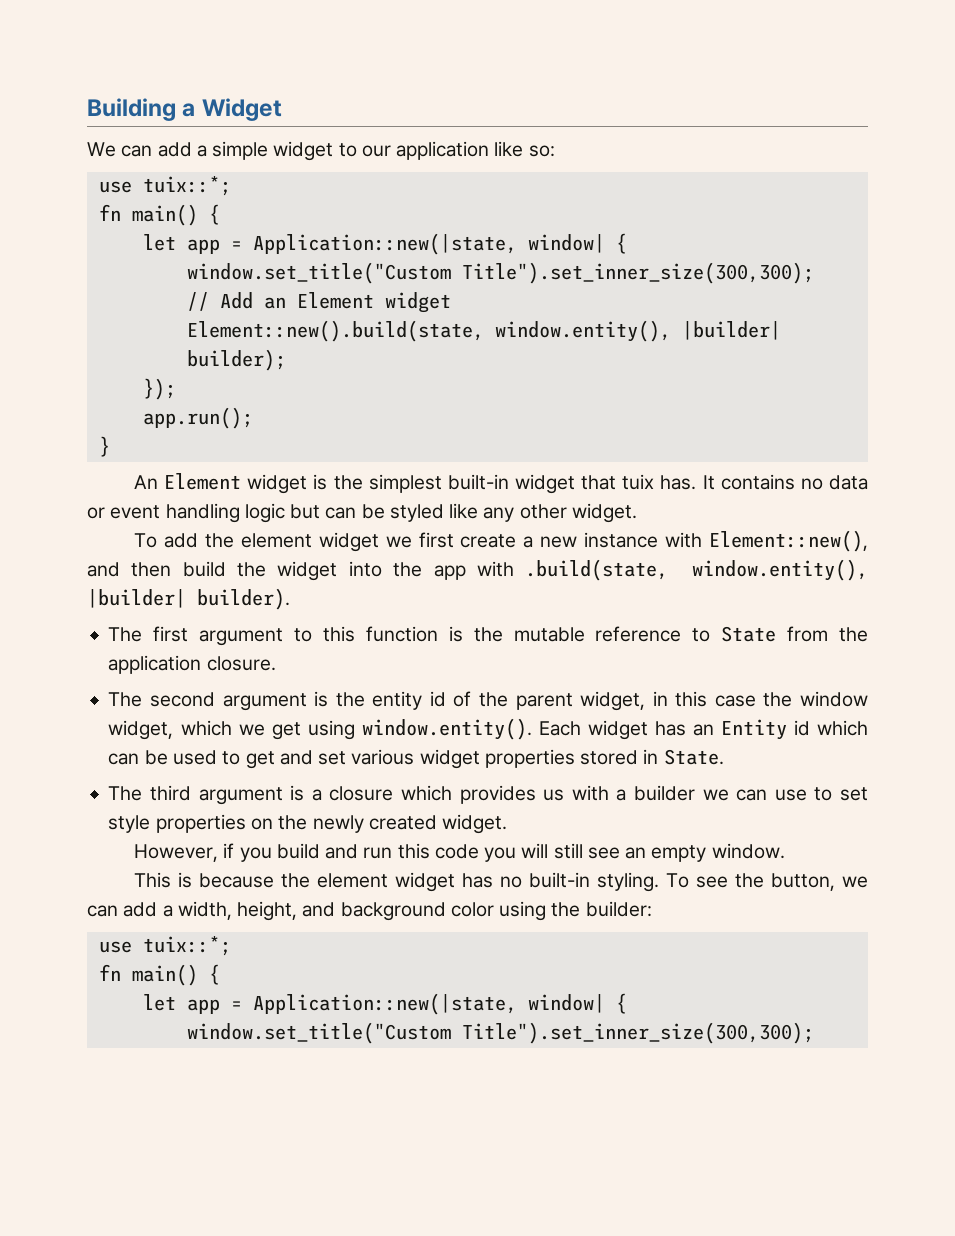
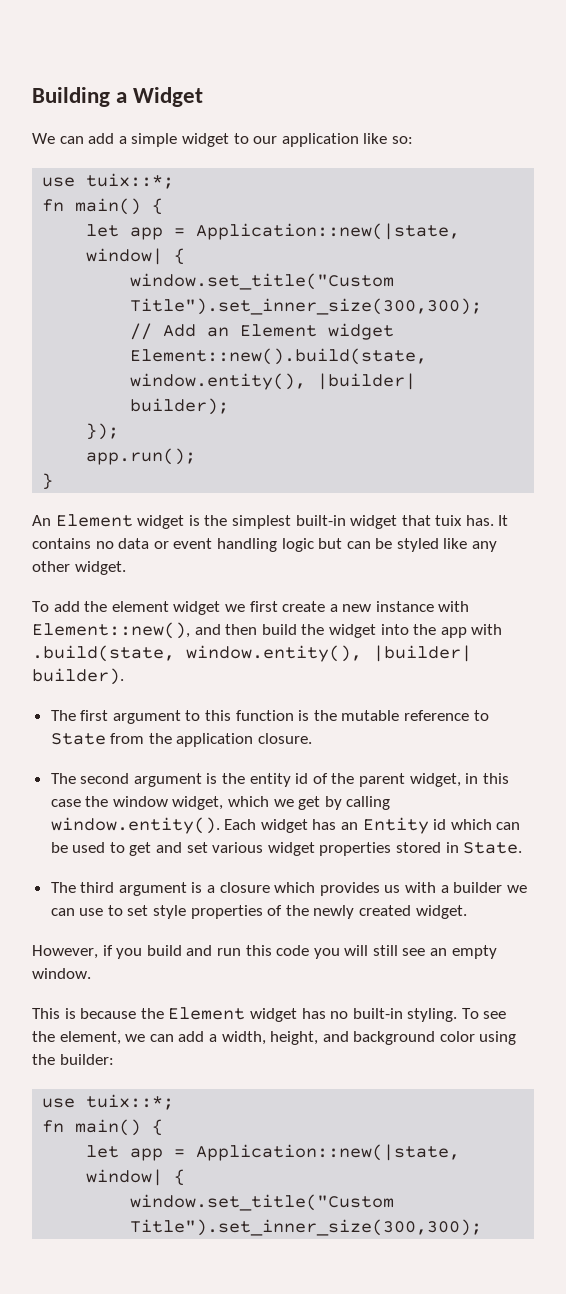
- The second argument is the entity id of the parent widget, in this case the window widget, which we get using window.entity(). Each widget has an Entity id which can be used to get and set various widget properties stored in State.
+ The second argument is the entity id of the parent widget, in this case the window widget, which we get by calling window.entity(). Each widget has an Entity id which can be used to get and set various widget properties stored in State.
- The third argument is a closure which provides us with a builder we can use to set style properties on the newly created widget.
+ The third argument is a closure which provides us with a builder we can use to set style properties of the newly created widget.
- This is because the element widget has no built-in styling.
+ This is because the Element widget has no built-in styling.
- To see the button, we can add a width, height, and background color using the builder:
+ To see the element, we can add a width, height, and background color using the builder:

